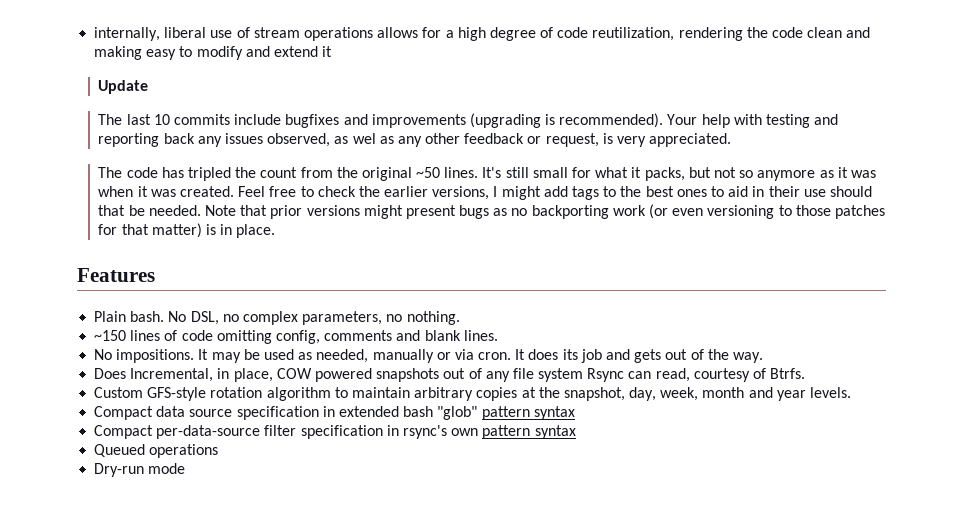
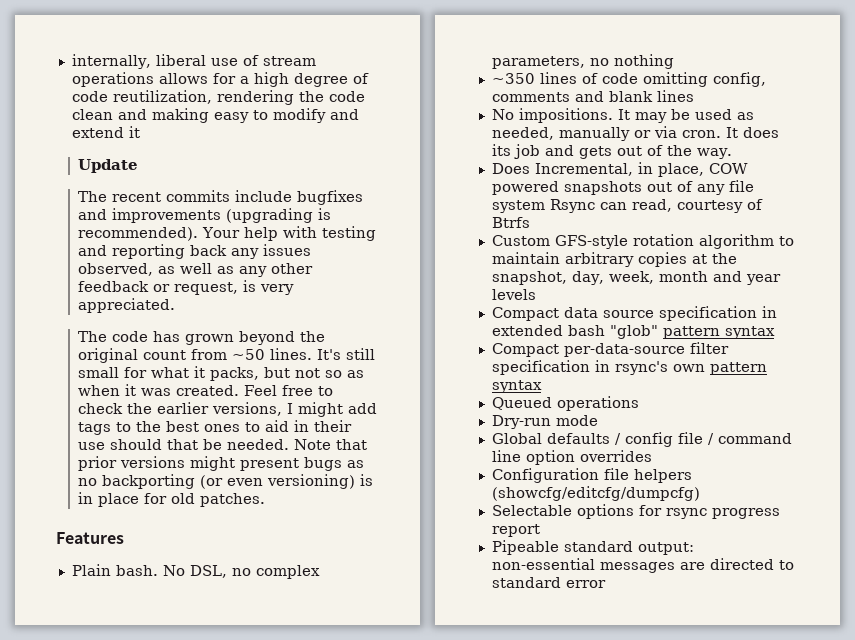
- The last 10 commits include bugfixes and improvements (upgrading is recommended).
+ The recent commits include bugfixes and improvements (upgrading is recommended).
- Your help with testing and reporting back any issues observed, as wel as any other feedback or request, is very appreciated.
+ Your help with testing and reporting back any issues observed, as well as any other feedback or request, is very appreciated.
- The code has tripled the count from the original ~50 lines.
+ The code has grown beyond the original count from ~50 lines.
- It's still small for what it packs, but not so anymore as it was when it was created.
+ It's still small for what it packs, but not so as when it was created.
- Note that prior versions might present bugs as no backporting work (or even versioning to those patches for that matter) is in place.
+ Note that prior versions might present bugs as no backporting (or even versioning) is in place for old patches.
- No DSL, no complex parameters, no nothing.
- ~150 lines of code omitting config, comments and blank lines.
+ No DSL, no complex parameters, no nothing
+ ~350 lines of code omitting config, comments and blank lines
- Does Incremental, in place, COW powered snapshots out of any file system Rsync can read, courtesy of Btrfs.
+ Does Incremental, in place, COW powered snapshots out of any file system Rsync can read, courtesy of Btrfs
- Custom GFS-style rotation algorithm to maintain arbitrary copies at the snapshot, day, week, month and year levels.
+ Custom GFS-style rotation algorithm to maintain arbitrary copies at the snapshot, day, week, month and year levels
+ Global defaults / config file / command line option overrides
+ Configuration file helpers (showcfg/editcfg/dumpcfg)
+ Selectable options for rsync progress report
+ Pipeable standard output: non-essential messages are directed to standard error

